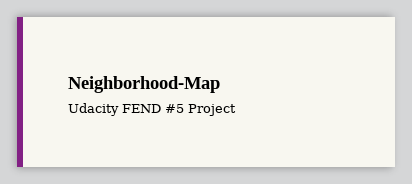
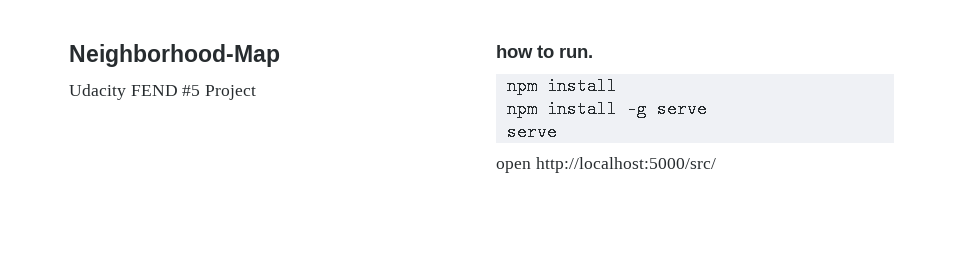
+ how to run.
+ npm install
+ npm install -g serve
+ serve
+ open http://localhost:5000/src/

